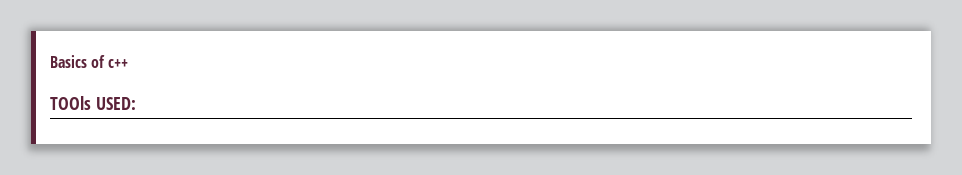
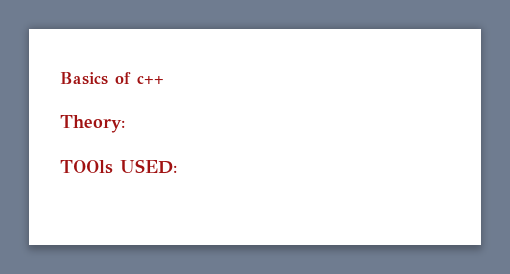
+ Theory:

